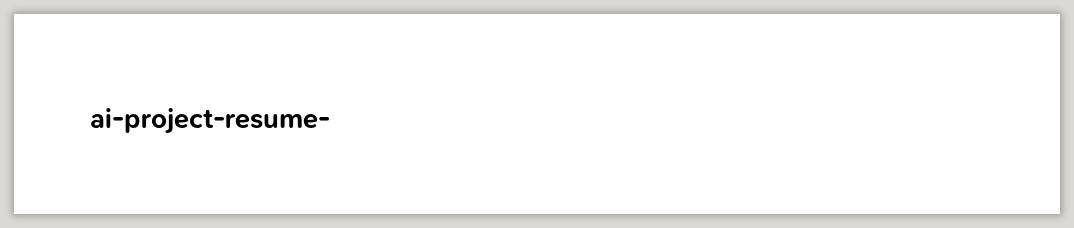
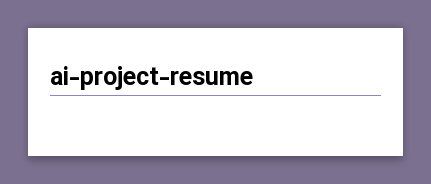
- ai-project-resume-
+ ai-project-resume

